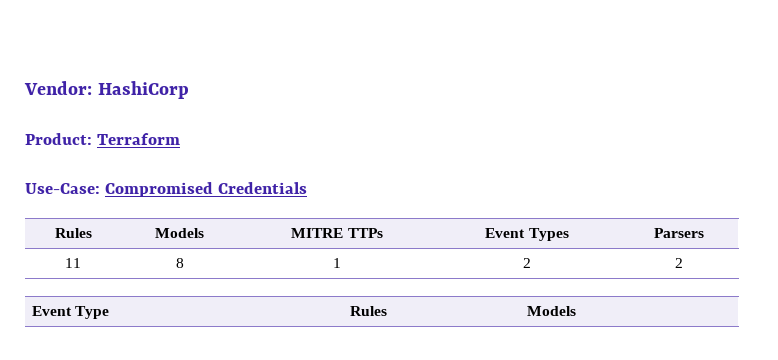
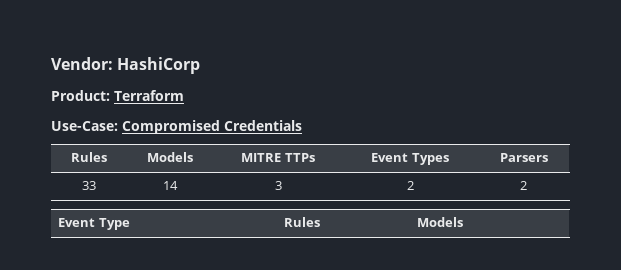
- 11 | 8 | 1 | 2 | 2
+ 33 | 14 | 3 | 2 | 2

